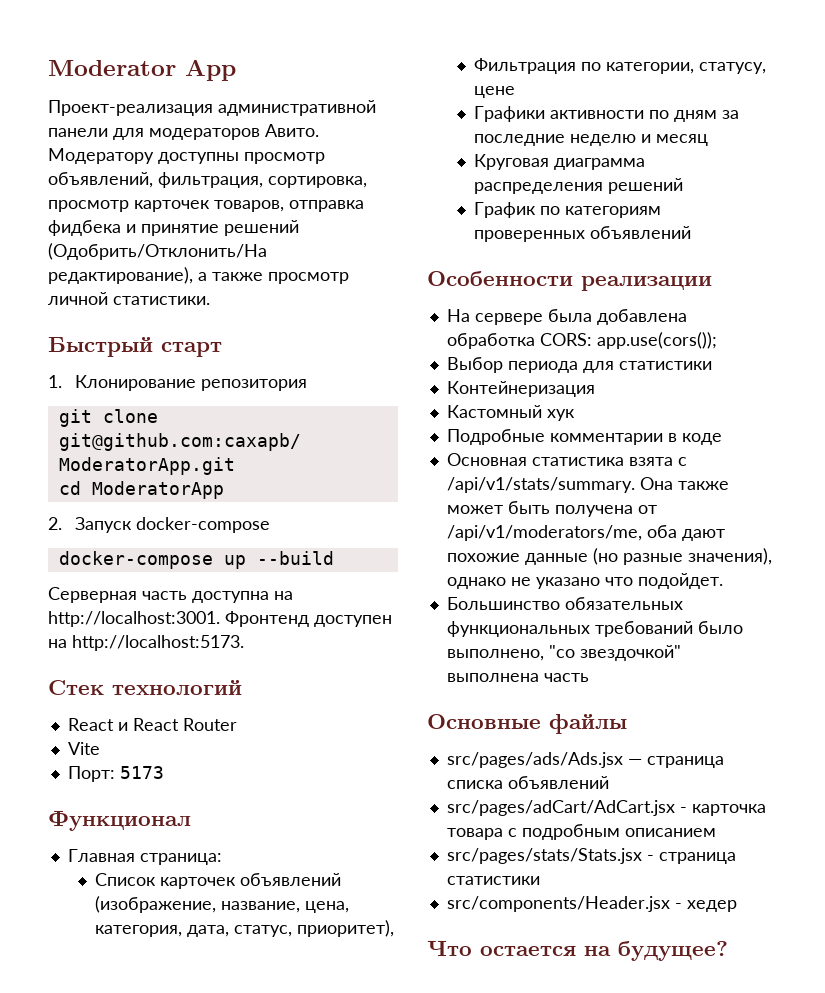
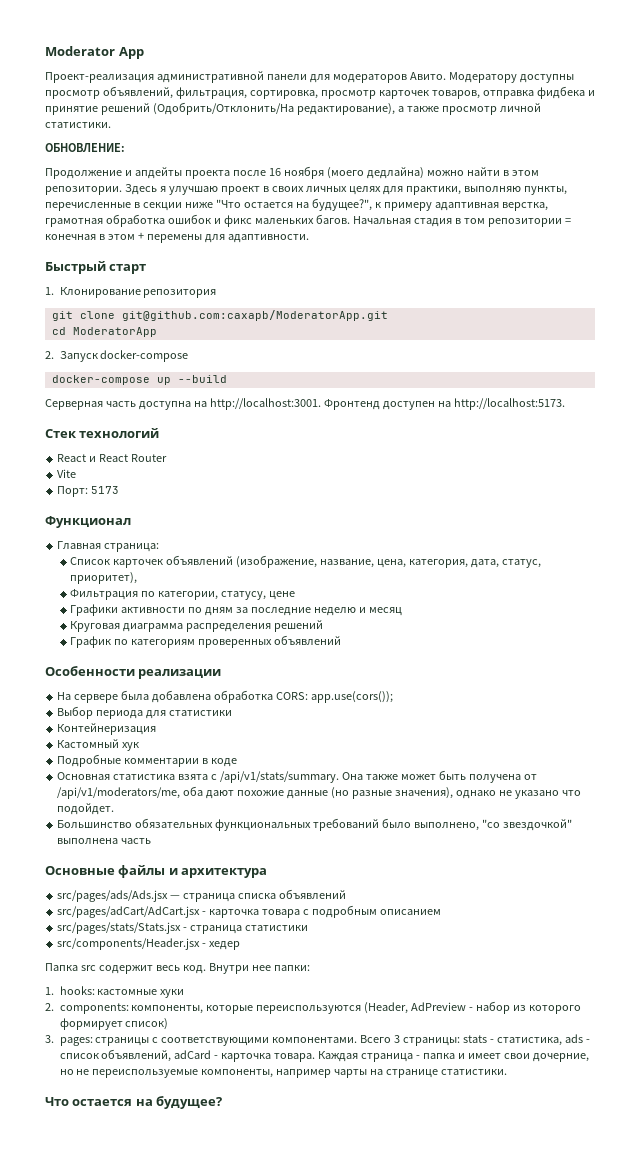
+ ОБНОВЛЕНИЕ:
+ Продолжение и апдейты проекта после 16 ноября (моего дедлайна) можно найти в этом репозитории. Здесь я улучшаю проект в своих личных целях для практики, выполняю пункты, перечисленные в секции ниже "Что остается на будущее?", к примеру адаптивная верстка, грамотная обработка ошибок и фикс маленьких багов. Начальная стадия в том репозитории = конечная в этом + перемены для адаптивности.
- Основные файлы
+ Основные файлы и архитектура
+ Папка src содержит весь код. Внутри нее папки:
+ 1. hooks: кастомные хуки
+ 2. components: компоненты, которые переиспользуются (Header, AdPreview - набор из которого формирует список)
+ 3. pages: страницы с соответствующими компонентами. Всего 3 страницы: stats - статистика, ads - список объявлений, adCard - карточка товара. Каждая страница - папка и имеет свои дочерние, но не переиспользуемые компоненты, например чарты на странице статистики.

